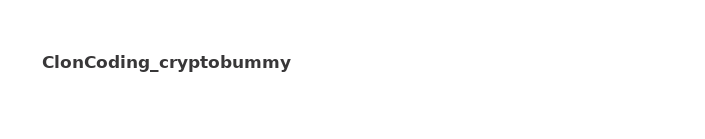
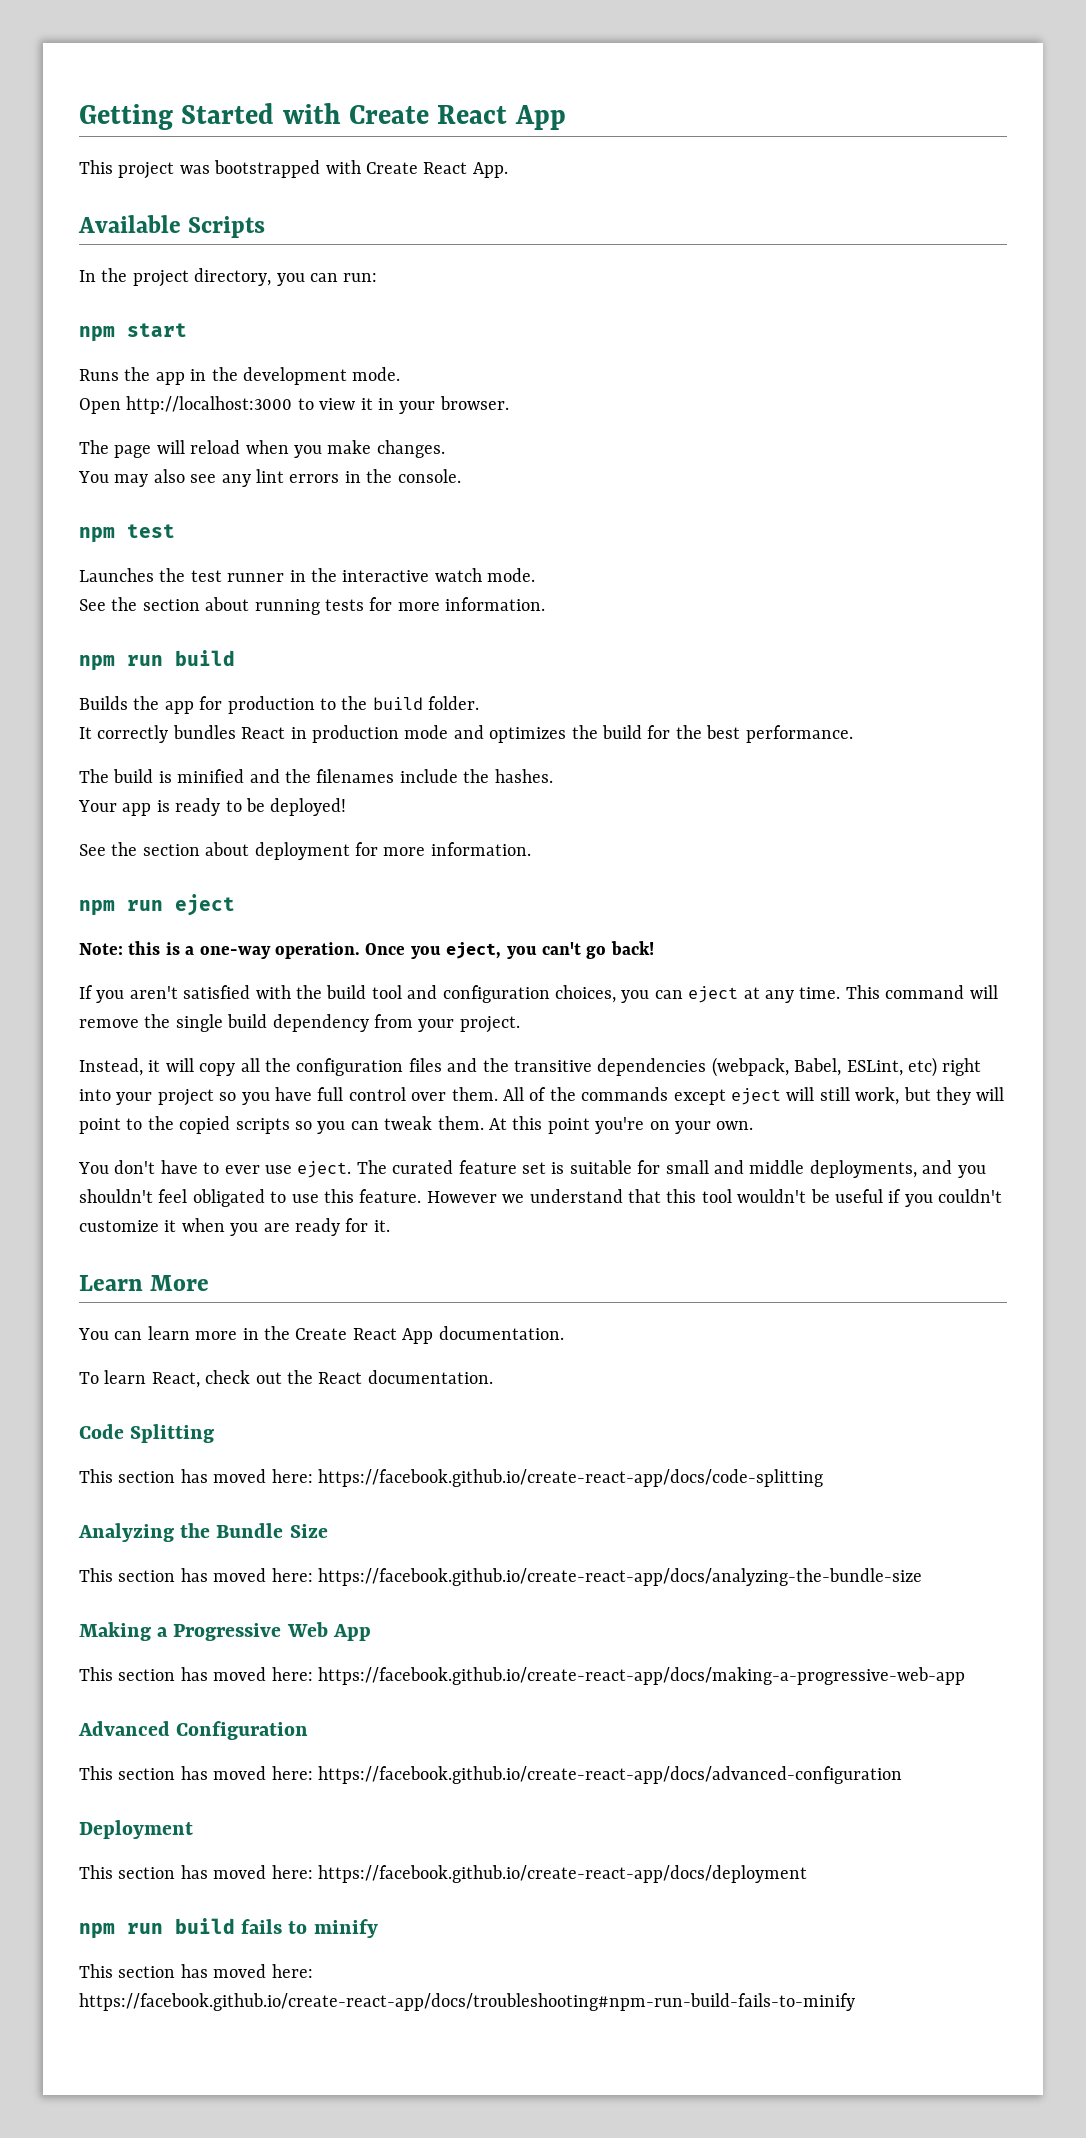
- ClonCoding_cryptobummy
+ Getting Started with Create React App
+ This project was bootstrapped with Create React App.
+ Available Scripts
+ In the project directory, you can run:
+ npm start
+ Runs the app in the development mode.
+ Open http://localhost:3000 to view it in your browser.
+ The page will reload when you make changes.
+ You may also see any lint errors in the console.
+ npm test
+ Launches the test runner in the interactive watch mode.
+ See the section about running tests for more information.
+ npm run build
+ Builds the app for production to the build folder.
+ It correctly bundles React in production mode and optimizes the build for the best performance.
+ The build is minified and the filenames include the hashes.
+ Your app is ready to be deployed!
+ See the section about deployment for more information.
+ npm run eject
+ Note: this is a one-way operation. Once you eject, you can't go back!
+ If you aren't satisfied with the build tool and configuration choices, you can eject at any time. This command will remove the single build dependency from your project.
+ Instead, it will copy all the configuration files and the transitive dependencies (webpack, Babel, ESLint, etc) right into your project so you have full control over them. All of the commands except eject will still work, but they will point to the copied scripts so you can tweak them. At this point you're on your own.
+ You don't have to ever use eject. The curated feature set is suitable for small and middle deployments, and you shouldn't feel obligated to use this feature. However we understand that this tool wouldn't be useful if you couldn't customize it when you are ready for it.
+ Learn More
+ You can learn more in the Create React App documentation.
+ To learn React, check out the React documentation.
+ Code Splitting
+ This section has moved here: https://facebook.github.io/create-react-app/docs/code-splitting
+ Analyzing the Bundle Size
+ This section has moved here: https://facebook.github.io/create-react-app/docs/analyzing-the-bundle-size
+ Making a Progressive Web App
+ This section has moved here: https://facebook.github.io/create-react-app/docs/making-a-progressive-web-app
+ Advanced Configuration
+ This section has moved here: https://facebook.github.io/create-react-app/docs/advanced-configuration
+ Deployment
+ This section has moved here: https://facebook.github.io/create-react-app/docs/deployment
+ npm run build fails to minify
+ This section has moved here: https://facebook.github.io/create-react-app/docs/troubleshooting#npm-run-build-fails-to-minify

